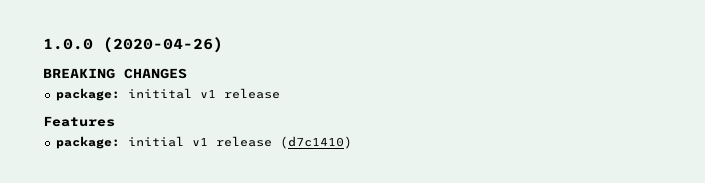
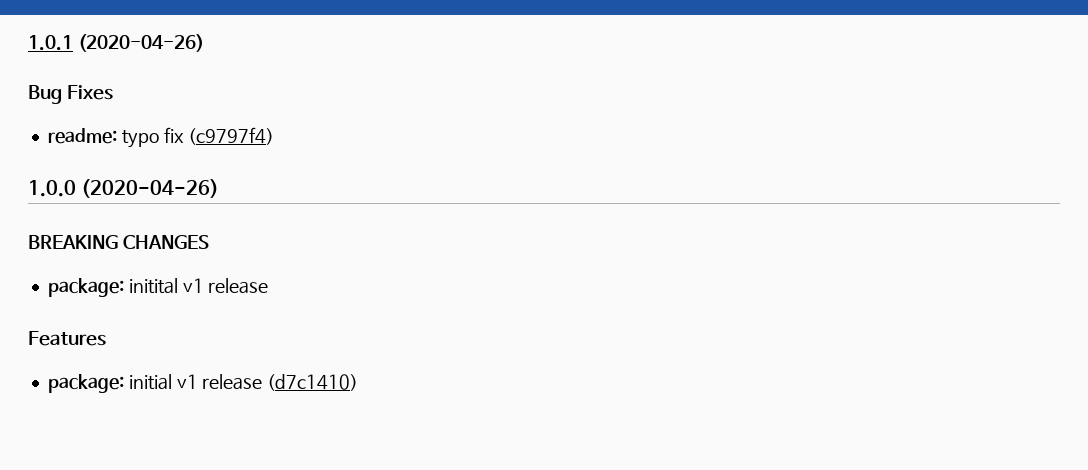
+ 1.0.1 (2020-04-26)
+ Bug Fixes
+ readme: typo fix (c9797f4)

